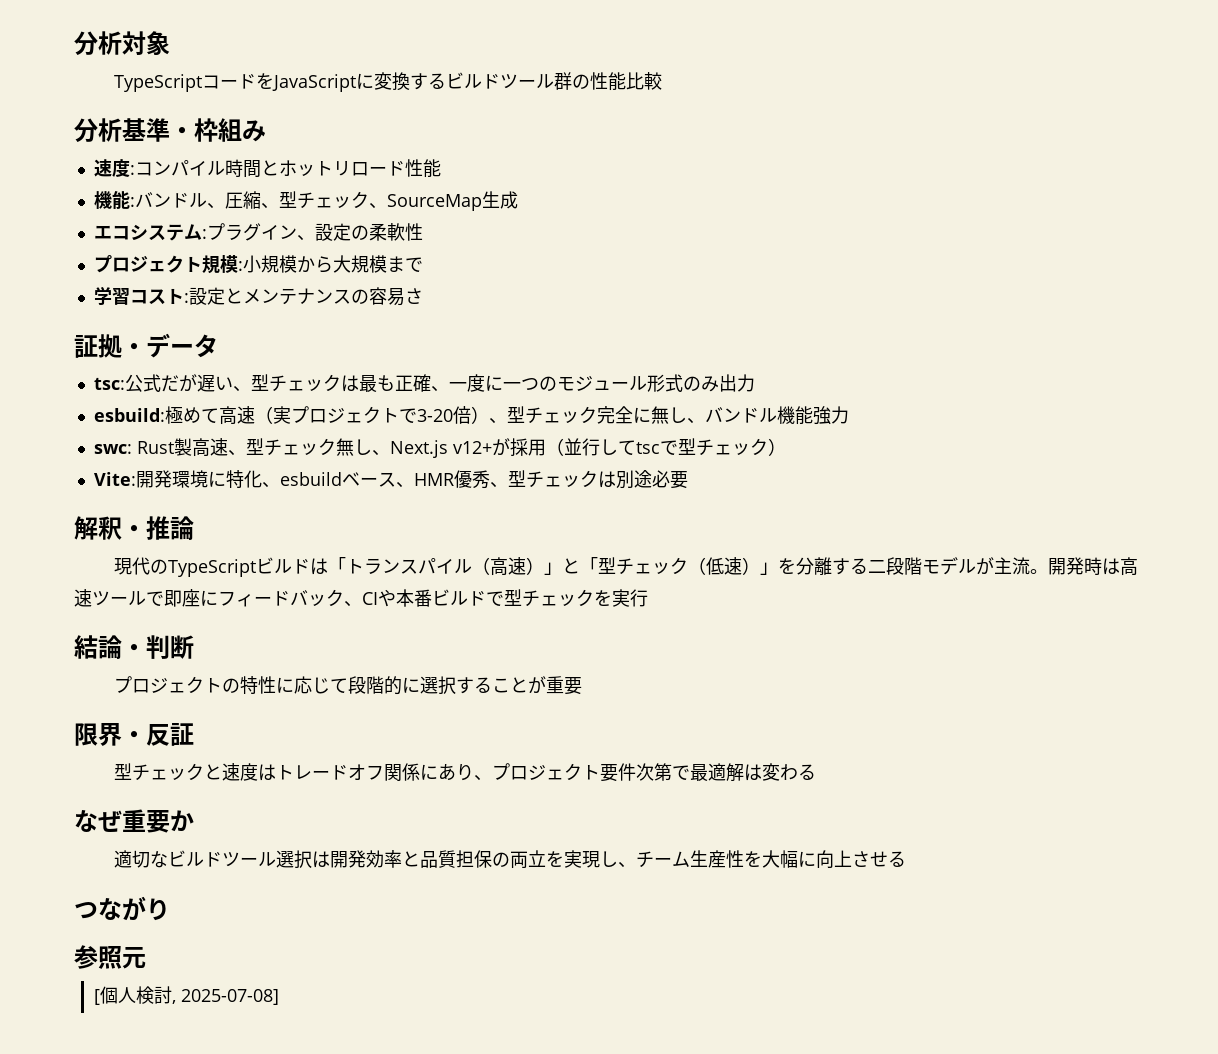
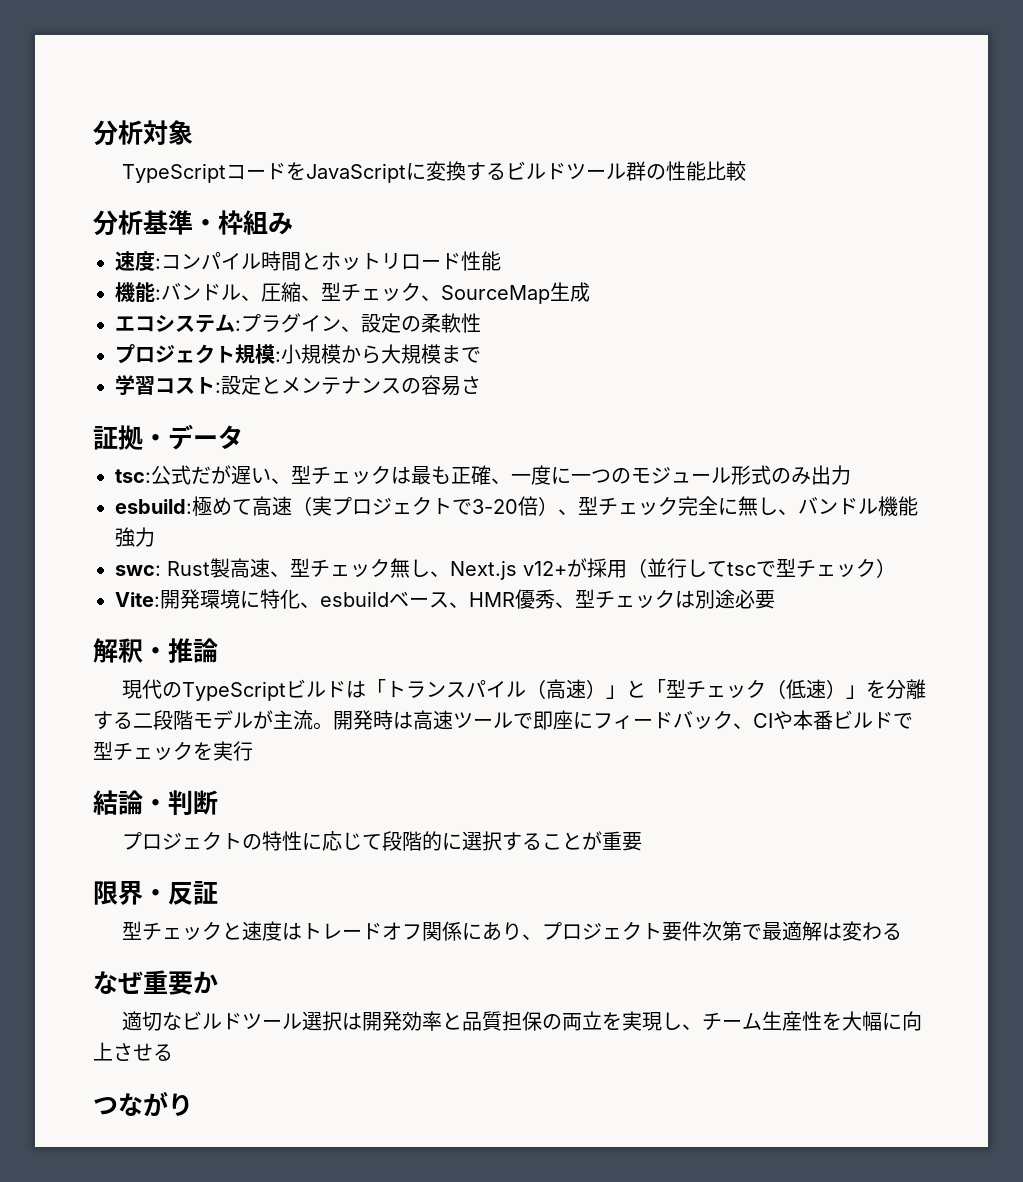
- 参照元
- [個人検討, 2025-07-08]

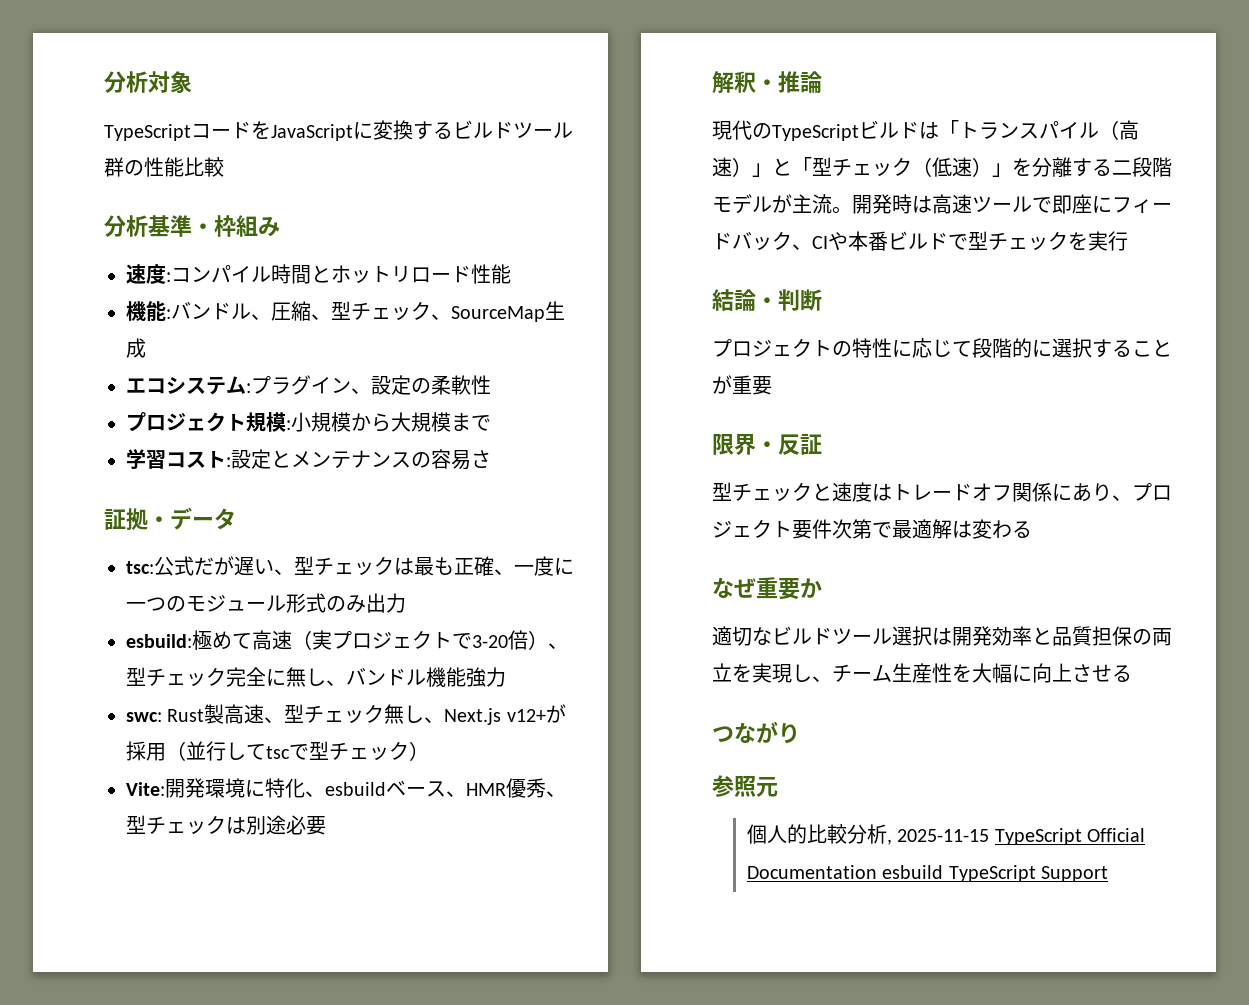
+ 参照元
+ 個人的比較分析, 2025-11-15 TypeScript Official Documentation esbuild TypeScript Support

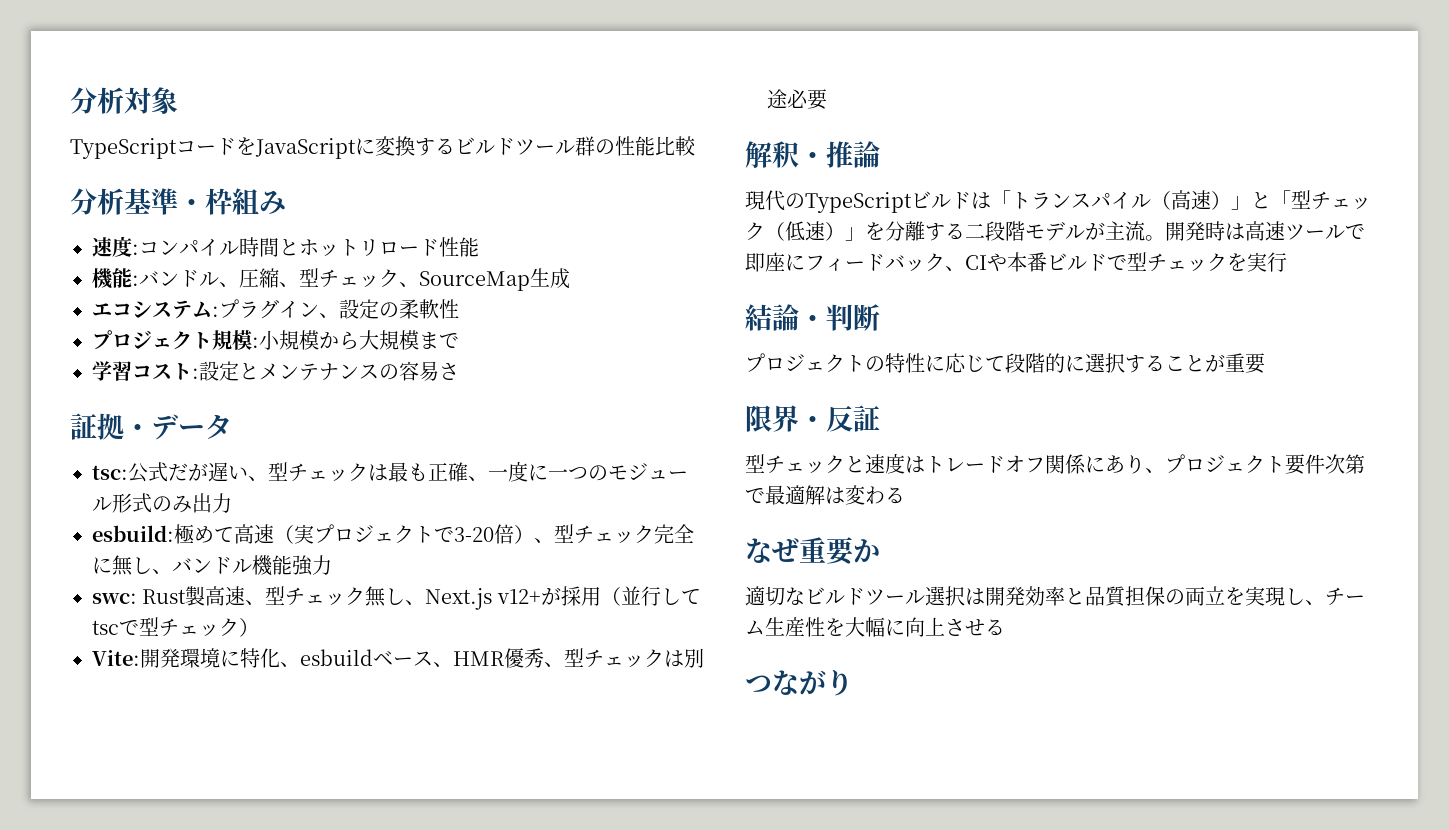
- 参照元
- 個人的比較分析, 2025-11-15 TypeScript Official Documentation esbuild TypeScript Support

